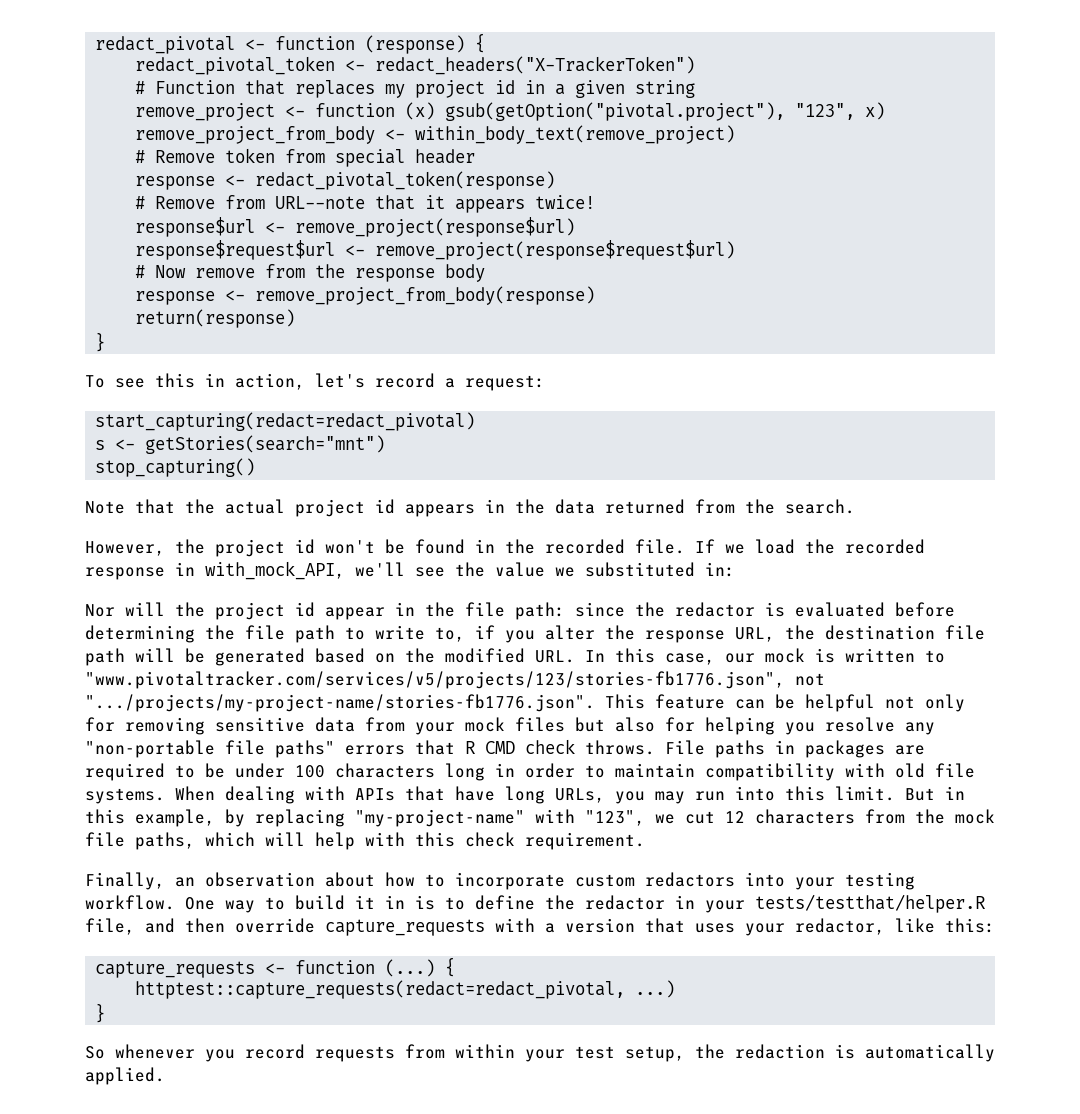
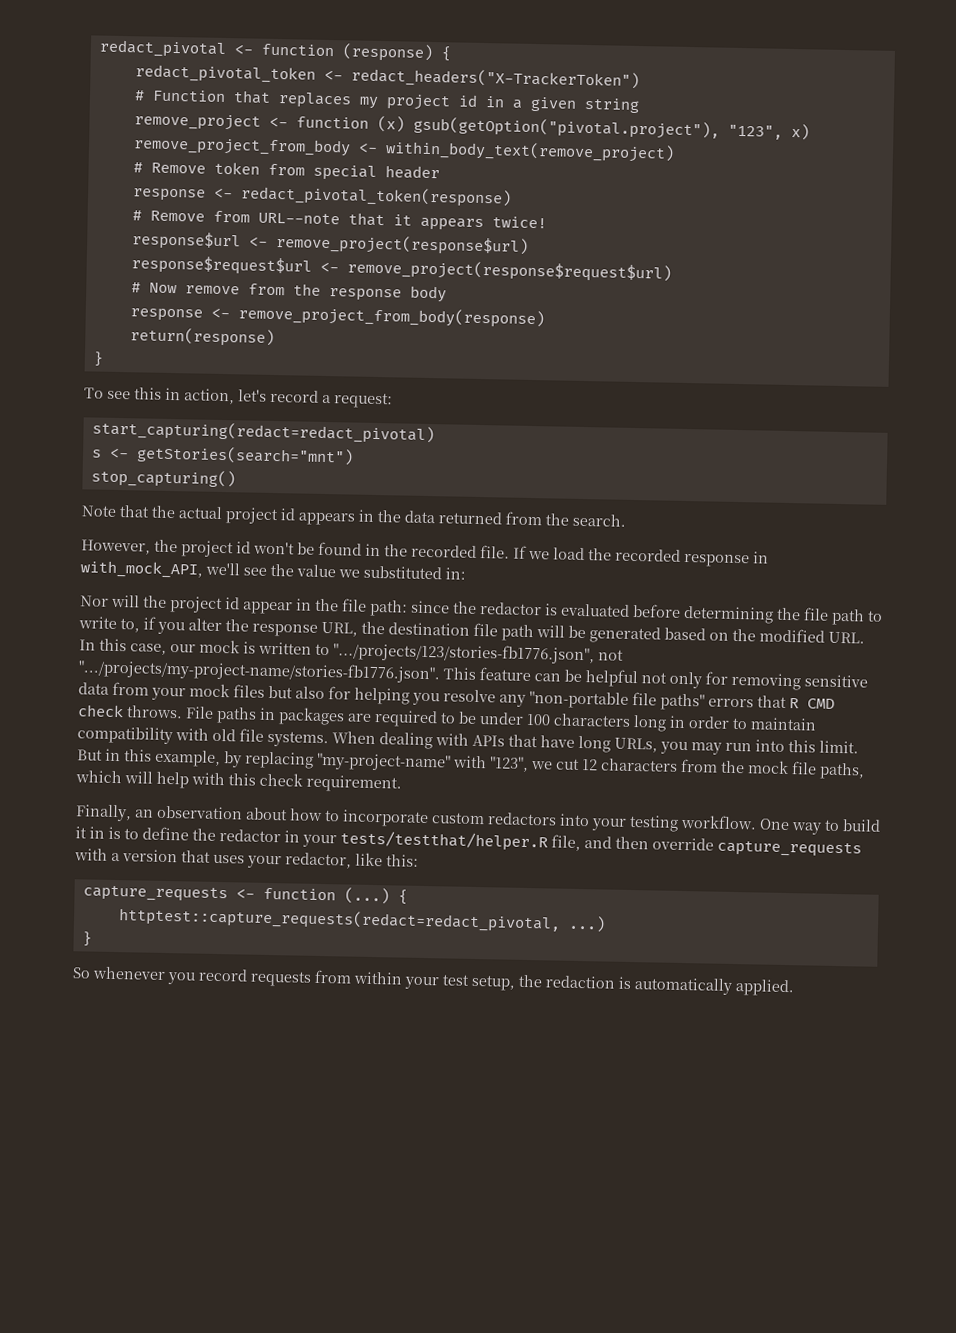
- since the redactor is evaluated before determining the file path to write to, if you alter the response URL, the destination file path will be generated based on the modified URL. In this case, our mock is written to "www.pivotaltracker.com/services/v5/projects/123/stories-fb1776.json", not ".../projects/my-project-name/stories-fb1776.json". This feature can be helpful not only for removing sensitive data from your mock files but also for helping you resolve any "non-portable file paths" errors that R CMD check throws.
+ since the redactor is evaluated before determining the file path to write to, if you alter the response URL, the destination file path will be generated based on the modified URL. In this case, our mock is written to ".../projects/123/stories-fb1776.json", not ".../projects/my-project-name/stories-fb1776.json". This feature can be helpful not only for removing sensitive data from your mock files but also for helping you resolve any "non-portable file paths" errors that R CMD check throws.

